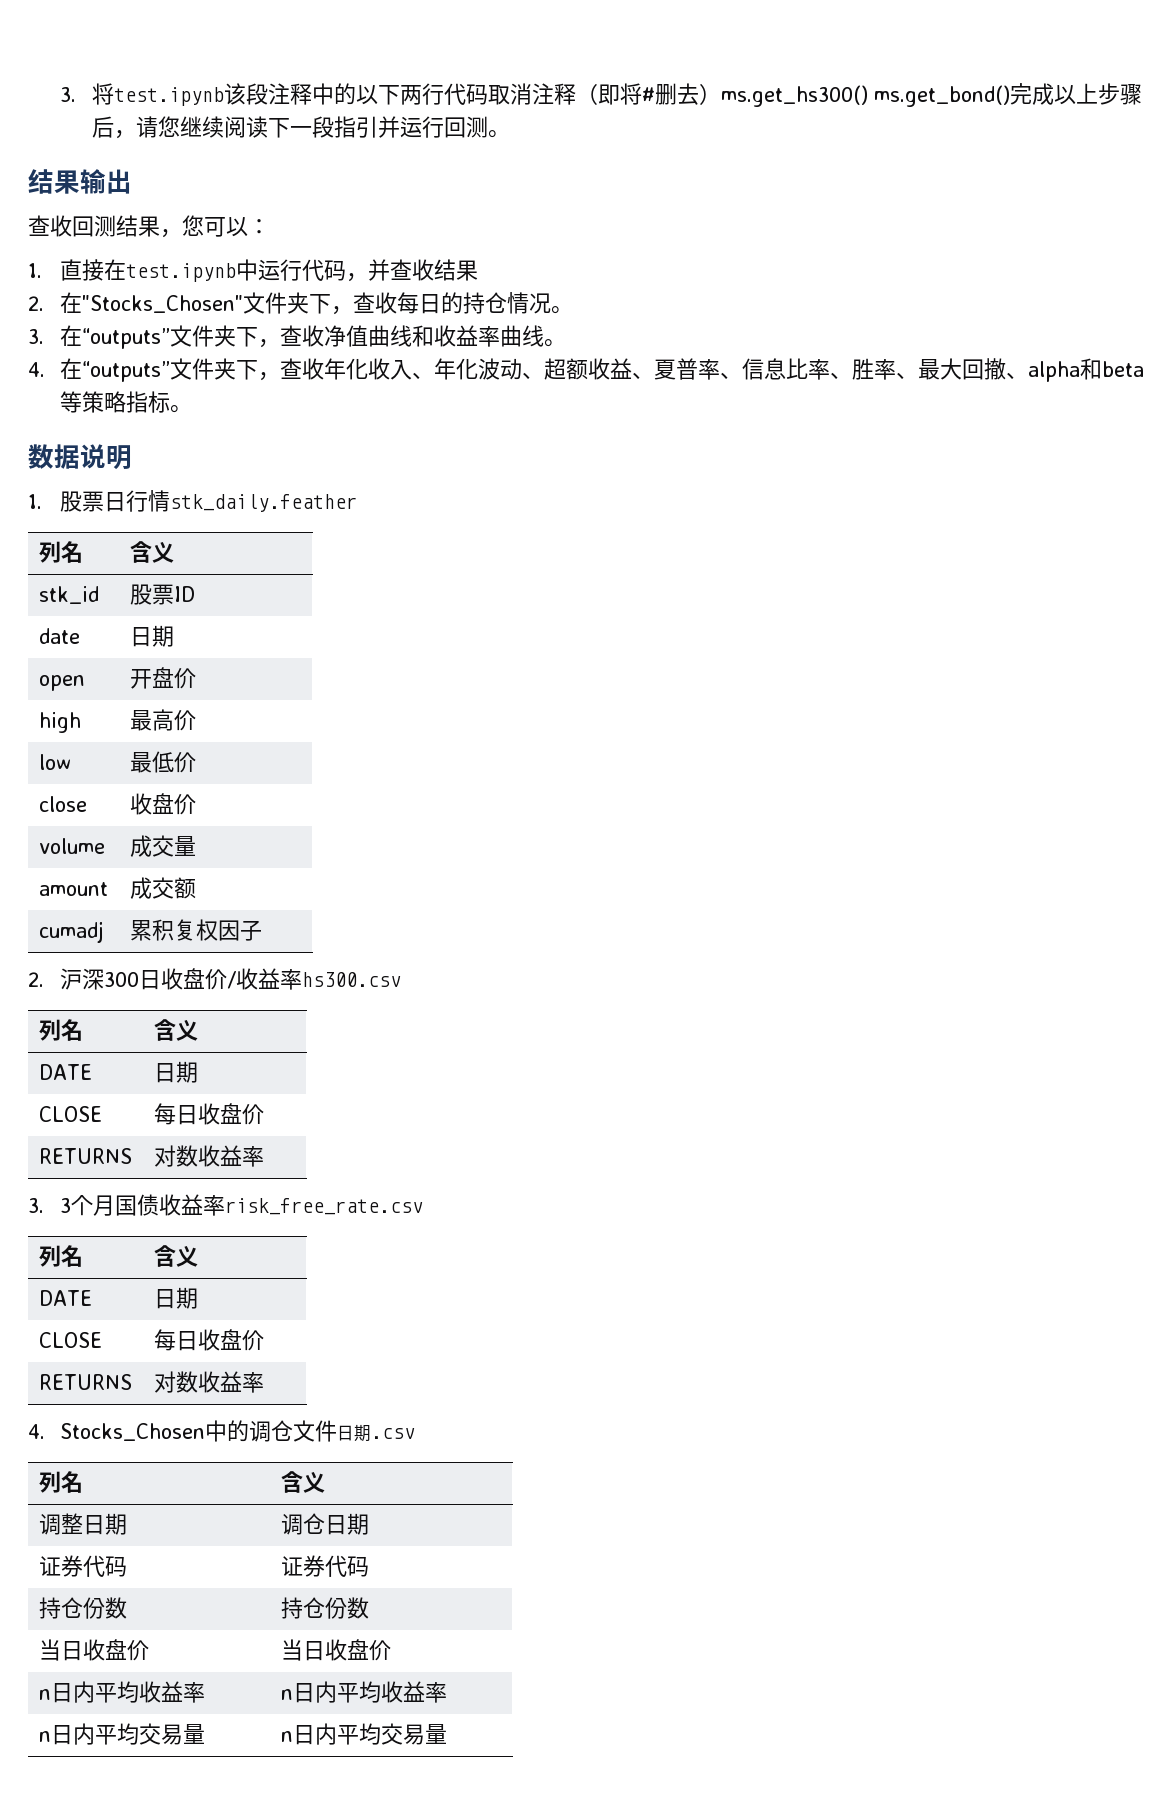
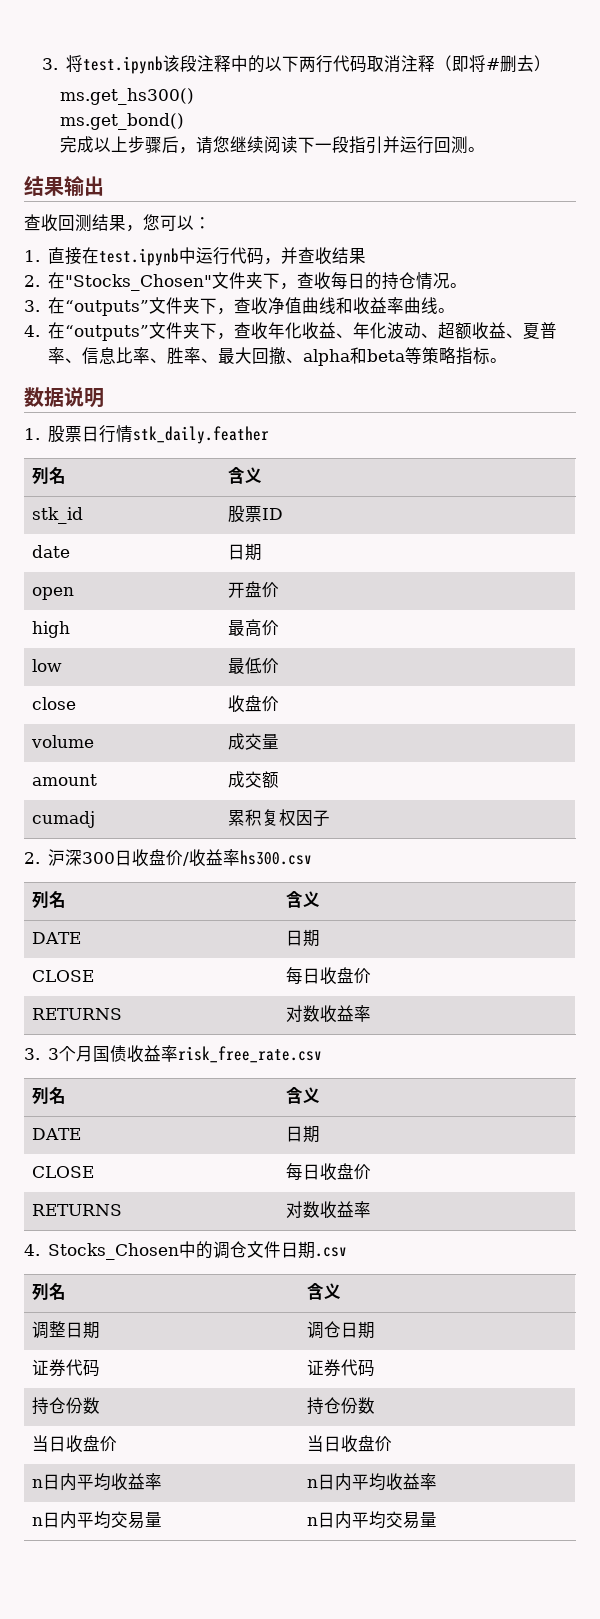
- 3.将test.ipynb该段注释中的以下两行代码取消注释（即将#删去）ms.get_hs300() ms.get_bond()完成以上步骤后，请您继续阅读下一段指引并运行回测。
+ 3.将test.ipynb该段注释中的以下两行代码取消注释（即将#删去）
+ ms.get_hs300()
+ ms.get_bond()
+ 完成以上步骤后，请您继续阅读下一段指引并运行回测。
- 4.在“outputs”文件夹下，查收年化收入、年化波动、超额收益、夏普率、信息比率、胜率、最大回撤、alpha和beta等策略指标。
+ 4.在“outputs”文件夹下，查收年化收益、年化波动、超额收益、夏普率、信息比率、胜率、最大回撤、alpha和beta等策略指标。

